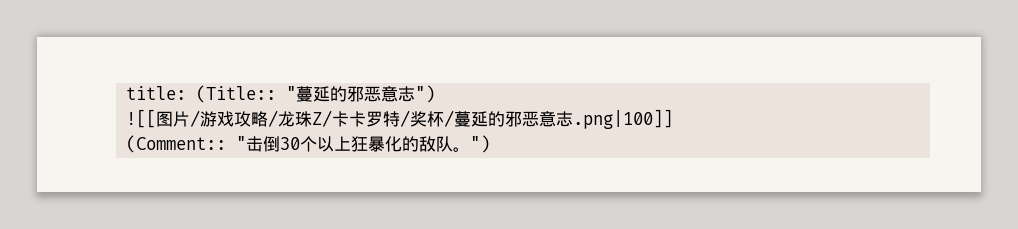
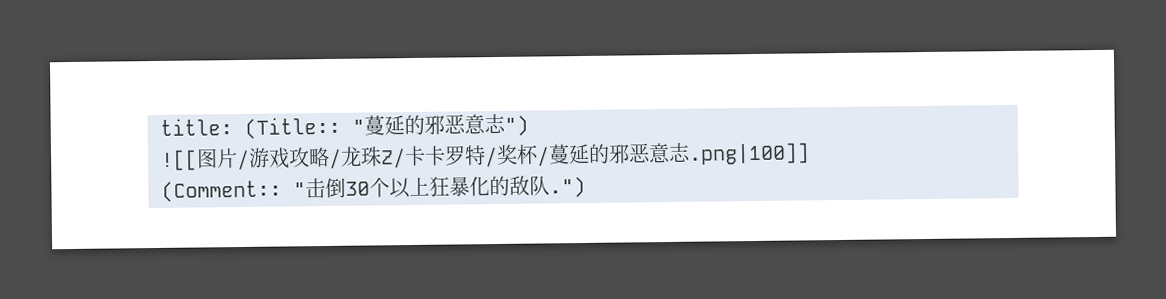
- (Comment:: "击倒30个以上狂暴化的敌队。")
+ (Comment:: "击倒30个以上狂暴化的敌队.")

